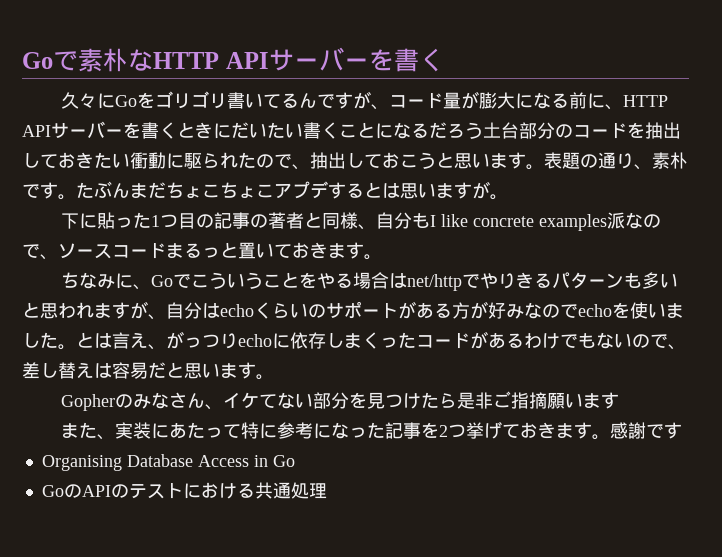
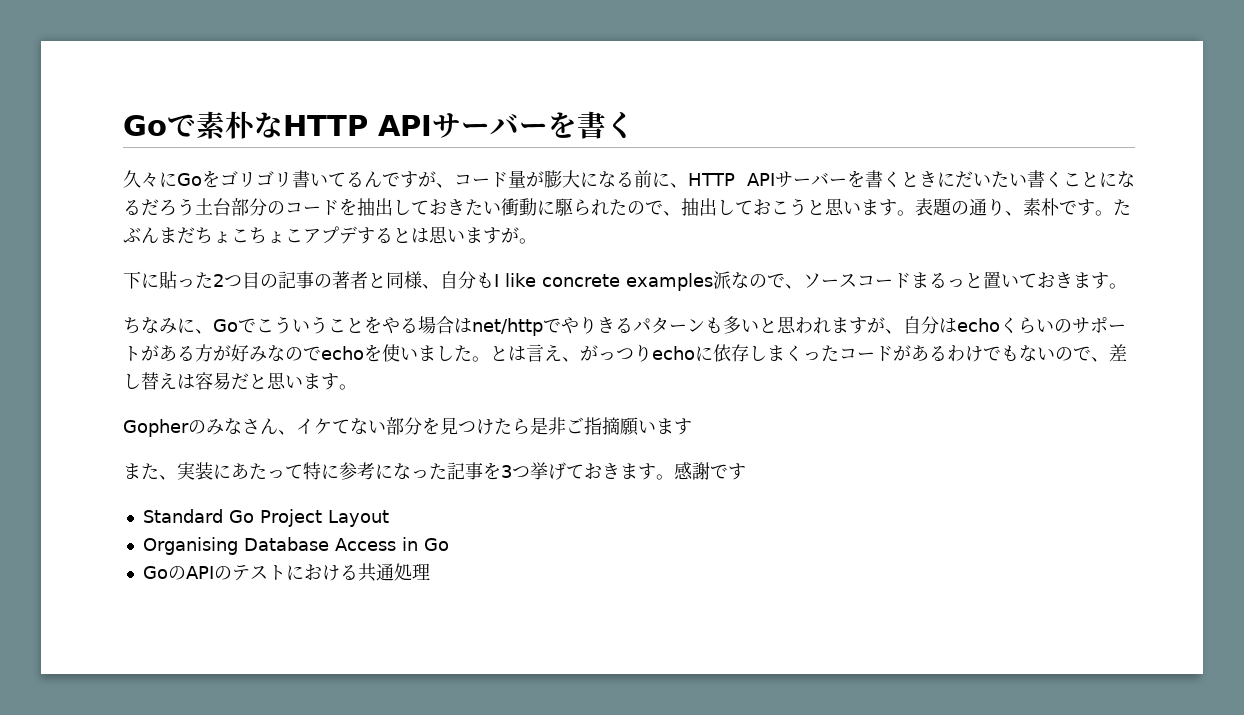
- 下に貼った1つ目の記事の著者と同様、自分もI like concrete examples派なので、ソースコードまるっと置いておきます。
+ 下に貼った2つ目の記事の著者と同様、自分もI like concrete examples派なので、ソースコードまるっと置いておきます。
- また、実装にあたって特に参考になった記事を2つ挙げておきます。
+ また、実装にあたって特に参考になった記事を3つ挙げておきます。
+ Standard Go Project Layout

